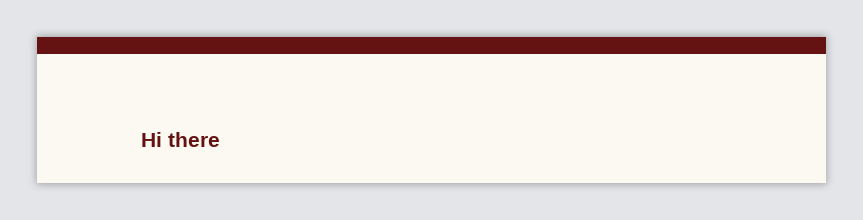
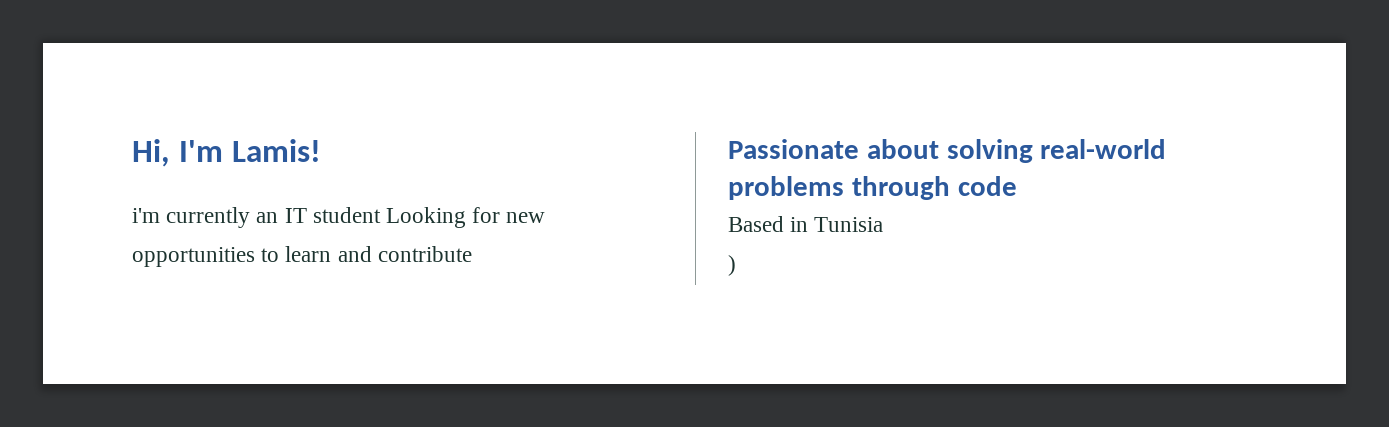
- Hi there
+ Hi, I'm Lamis!
+ i'm currently an IT student Looking for new opportunities to learn and contribute
+ Passionate about solving real-world problems through code
+ Based in Tunisia
+ )

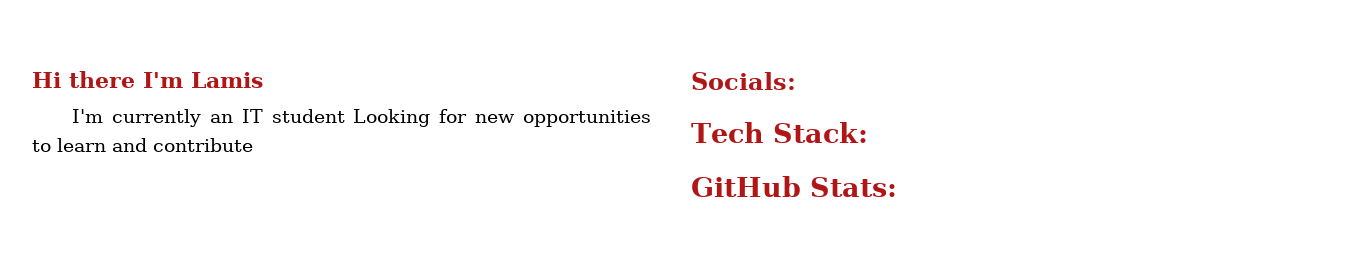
- Hi, I'm Lamis!
- i'm currently an IT student Looking for new opportunities to learn and contribute
+ Hi there I'm Lamis
+ I'm currently an IT student Looking for new opportunities to learn and contribute
- Passionate about solving real-world problems through code
- Based in Tunisia
- )
+ Socials:
+ Tech Stack:
+ GitHub Stats:

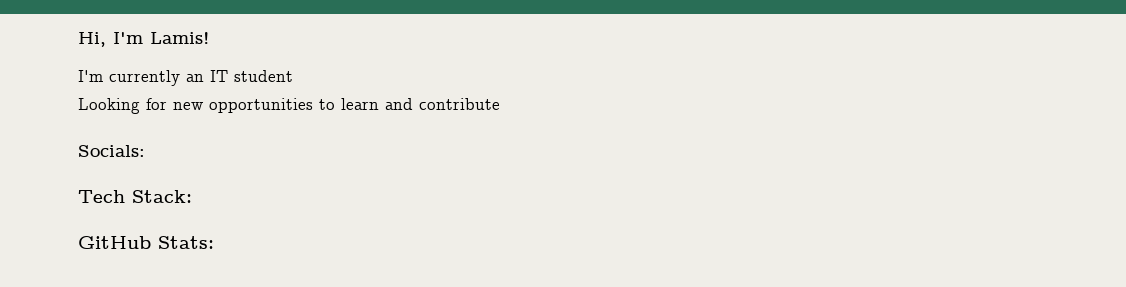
- Hi there I'm Lamis
+ Hi, I'm Lamis!
- I'm currently an IT student Looking for new opportunities to learn and contribute
+ I'm currently an IT student
+ Looking for new opportunities to learn and contribute

